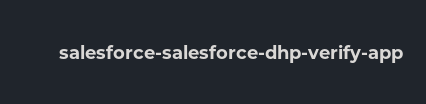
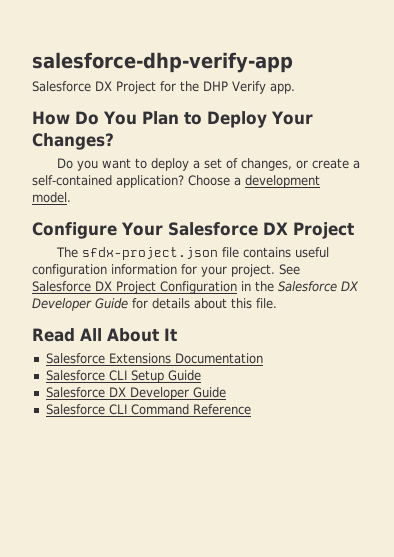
- salesforce-salesforce-dhp-verify-app
+ salesforce-dhp-verify-app
+ Salesforce DX Project for the DHP Verify app.
+ How Do You Plan to Deploy Your Changes?
+ Do you want to deploy a set of changes, or create a self-contained application? Choose a development model.
+ Configure Your Salesforce DX Project
+ The sfdx-project.json file contains useful configuration information for your project. See Salesforce DX Project Configuration in the Salesforce DX Developer Guide for details about this file.
+ Read All About It
+ Salesforce Extensions Documentation
+ Salesforce CLI Setup Guide
+ Salesforce DX Developer Guide
+ Salesforce CLI Command Reference

